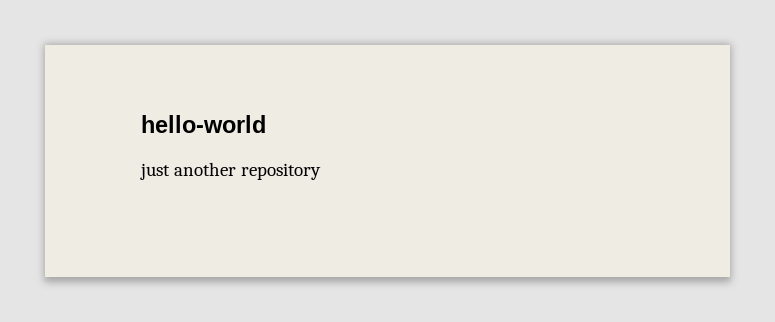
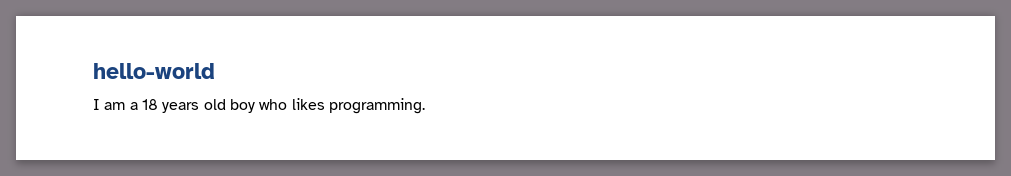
- just another repository
+ I am a 18 years old boy who likes programming.

